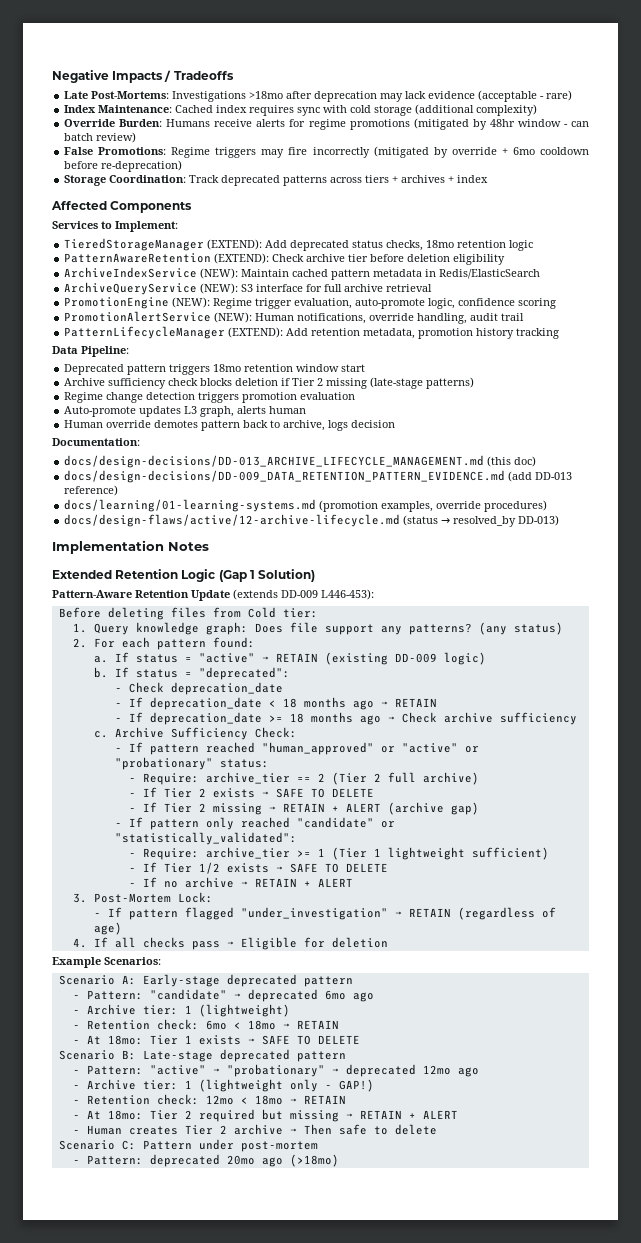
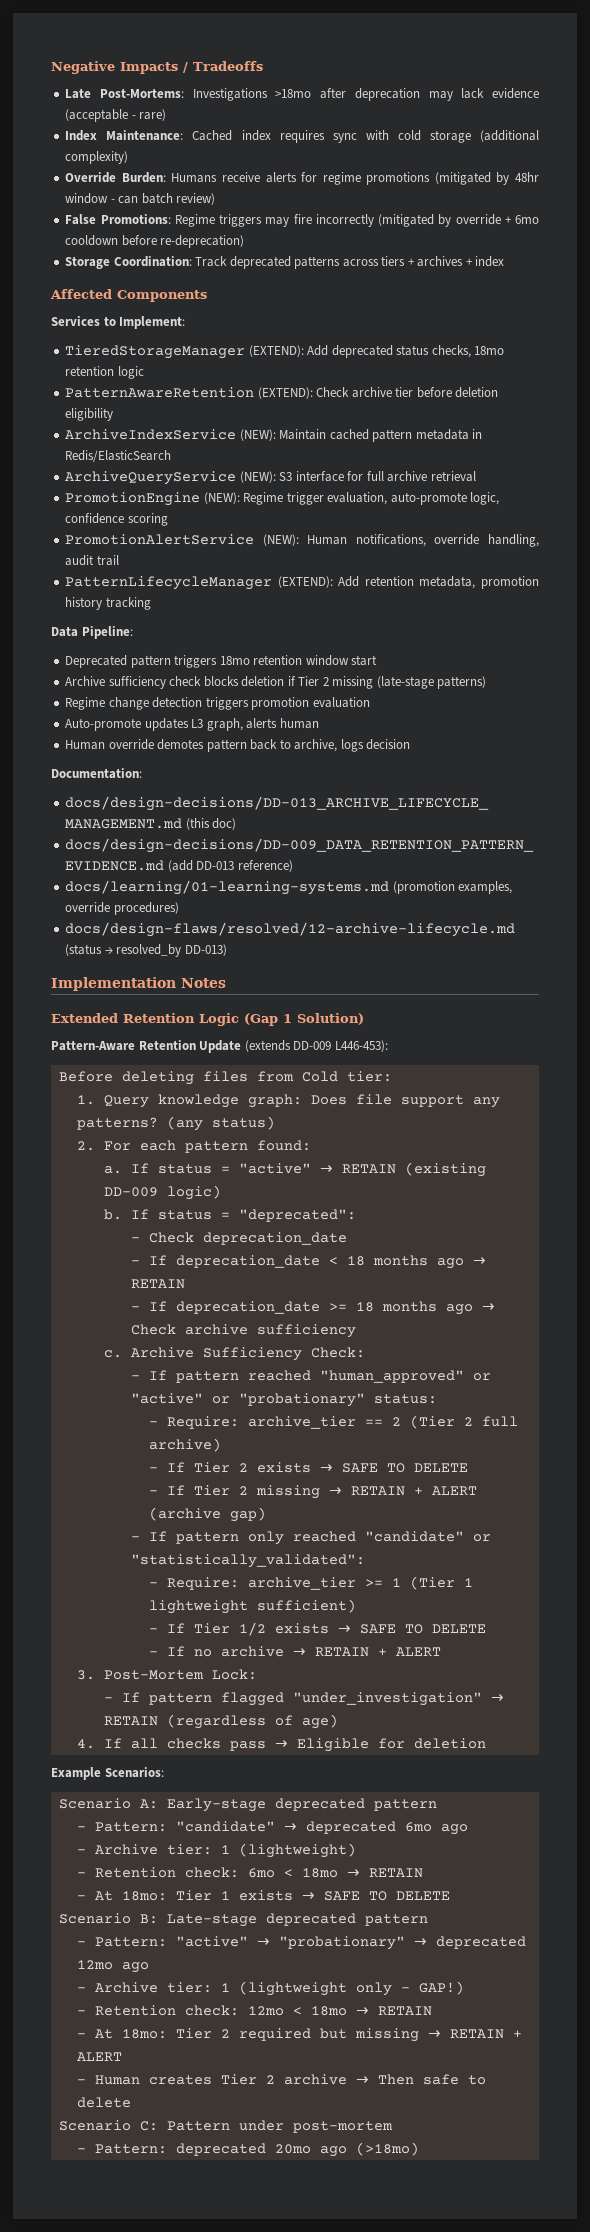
- docs/design-flaws/active/12-archive-lifecycle.md (status → resolved_by DD-013)
+ docs/design-flaws/resolved/12-archive-lifecycle.md (status → resolved_by DD-013)

